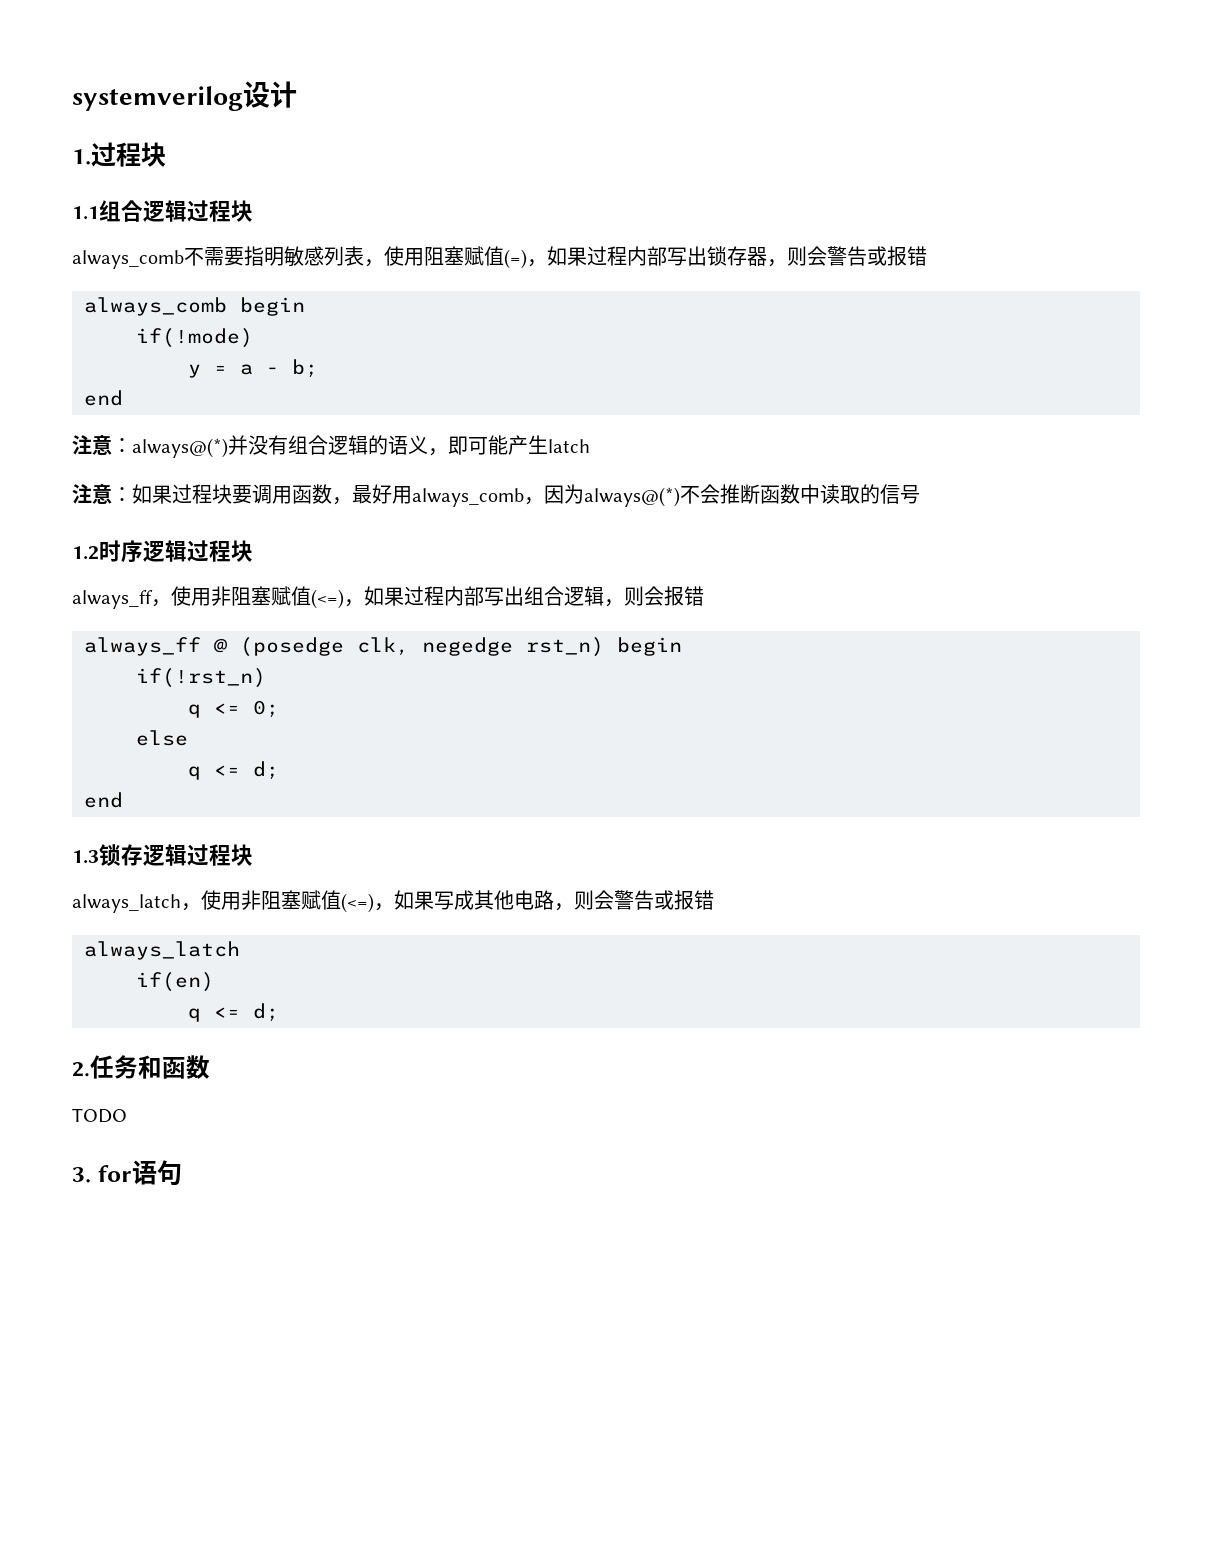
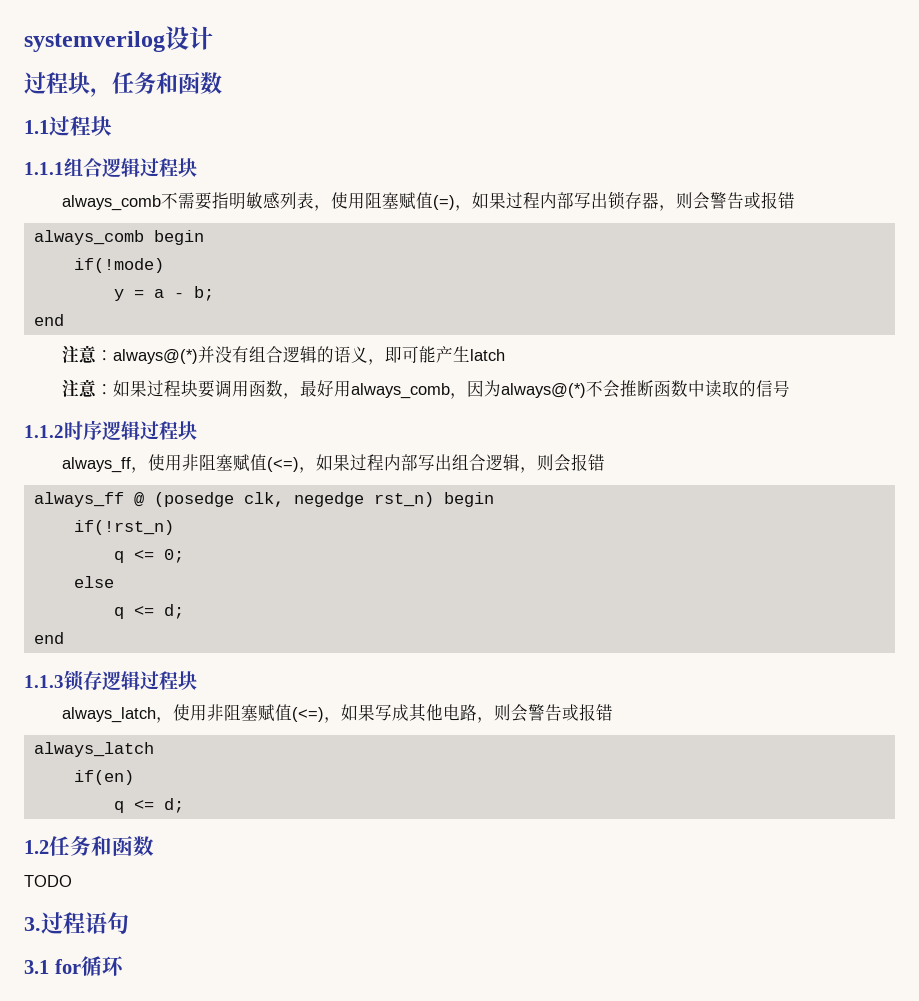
- 1.过程块
- 1.1组合逻辑过程块
+ 过程块，任务和函数
+ 1.1过程块
+ 1.1.1组合逻辑过程块
- 1.2时序逻辑过程块
+ 1.1.2时序逻辑过程块
- 1.3锁存逻辑过程块
+ 1.1.3锁存逻辑过程块
- 2.任务和函数
+ 1.2任务和函数
- 3. for语句
+ 3.过程语句
+ 3.1 for循环

